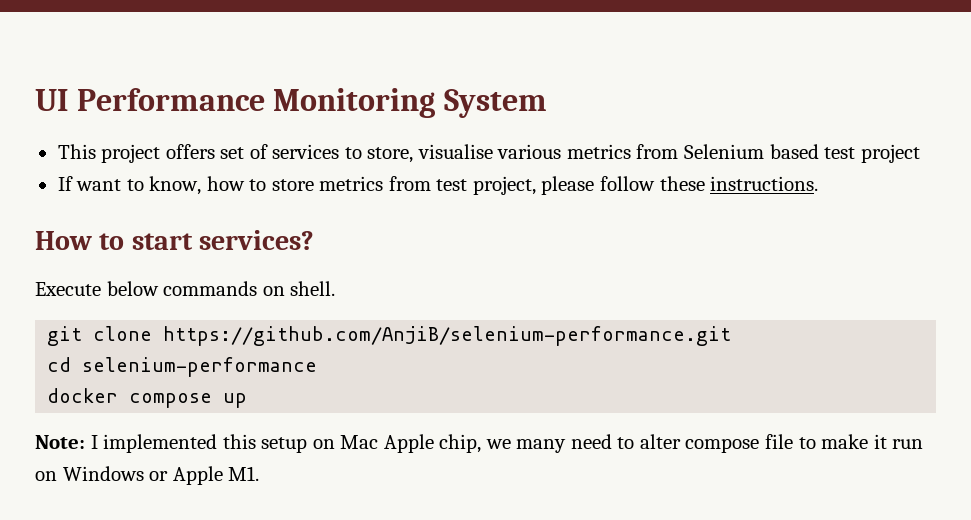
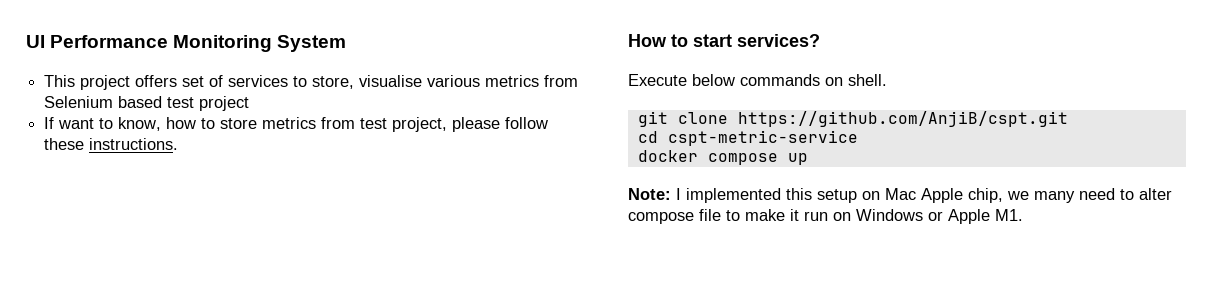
- git clone https://github.com/AnjiB/selenium-performance.git
+ git clone https://github.com/AnjiB/cspt.git
- cd selenium-performance
+ cd cspt-metric-service

